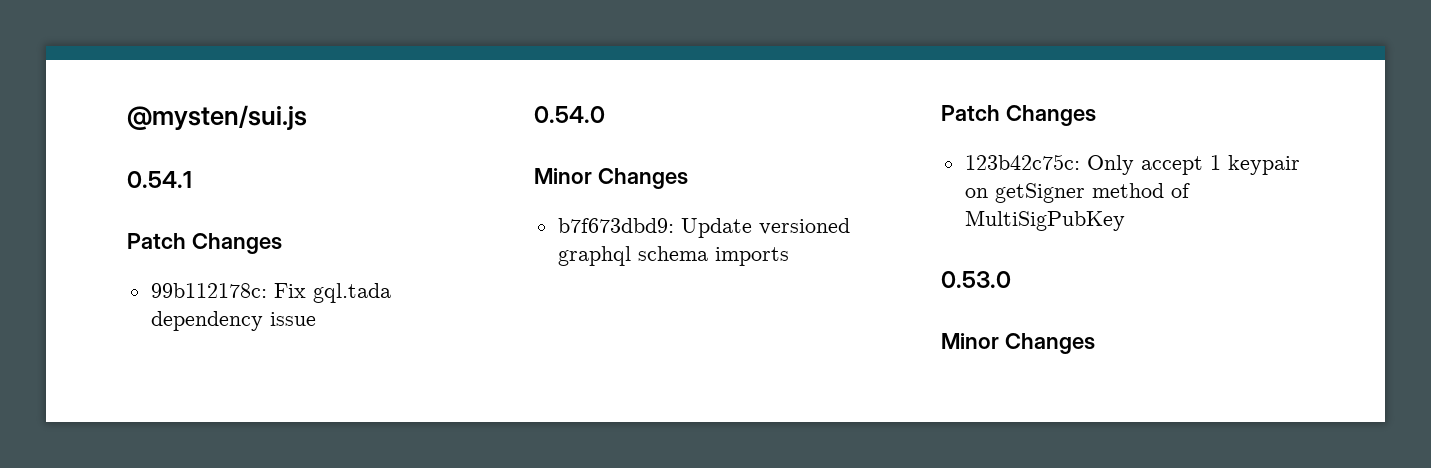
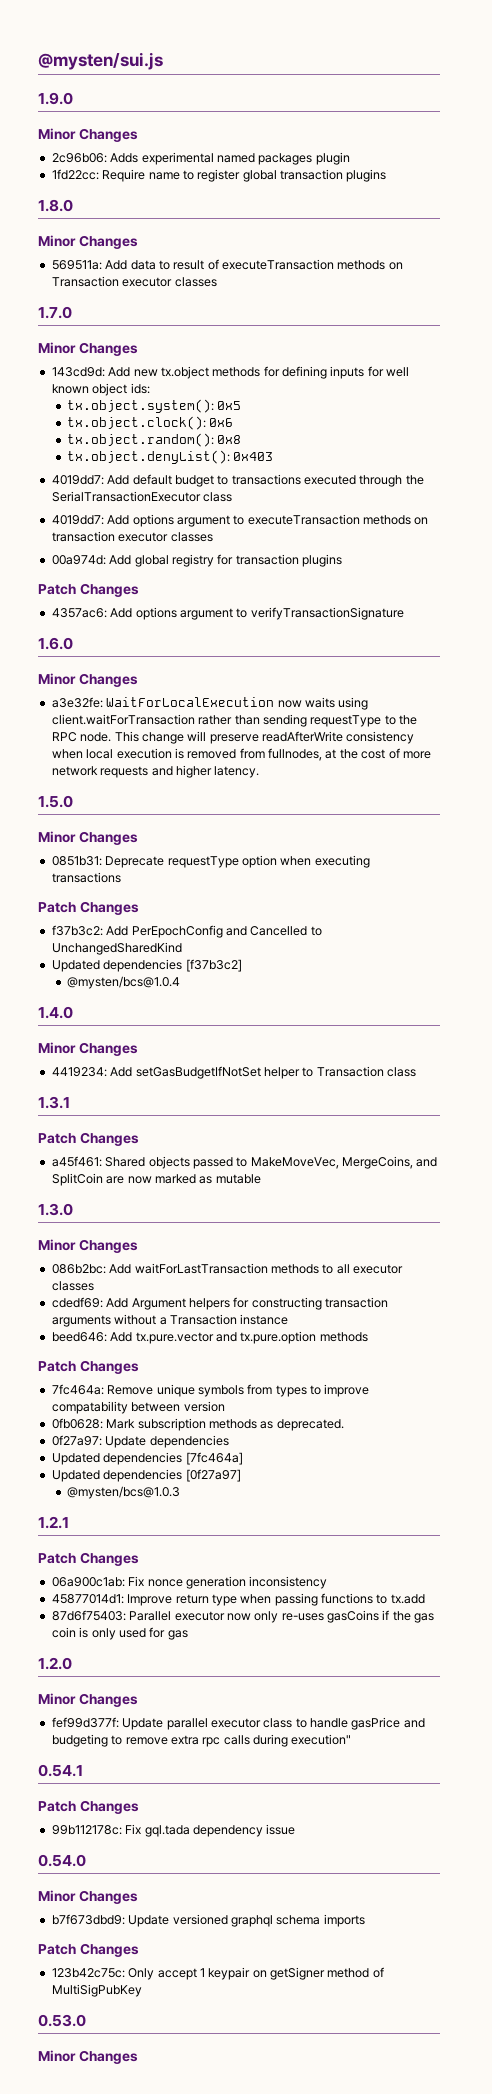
+ 1.9.0
+ Minor Changes
+ 2c96b06: Adds experimental named packages plugin
+ 1fd22cc: Require name to register global transaction plugins
+ 1.8.0
+ Minor Changes
+ 569511a: Add data to result of executeTransaction methods on Transaction executor classes
+ 1.7.0
+ Minor Changes
+ 143cd9d: Add new tx.object methods for defining inputs for well known object ids:
+ tx.object.system(): 0x5
+ tx.object.clock(): 0x6
+ tx.object.random(): 0x8
+ tx.object.denyList(): 0x403
+ 4019dd7: Add default budget to transactions executed through the SerialTransactionExecutor class
+ 4019dd7: Add options argument to executeTransaction methods on transaction executor classes
+ 00a974d: Add global registry for transaction plugins
+ Patch Changes
+ 4357ac6: Add options argument to verifyTransactionSignature
+ 1.6.0
+ Minor Changes
+ a3e32fe: WaitForLocalExecution now waits using client.waitForTransaction rather than sending requestType to the RPC node. This change will preserve readAfterWrite consistency when local execution is removed from fullnodes, at the cost of more network requests and higher latency.
+ 1.5.0
+ Minor Changes
+ 0851b31: Deprecate requestType option when executing transactions
+ Patch Changes
+ f37b3c2: Add PerEpochConfig and Cancelled to UnchangedSharedKind
+ Updated dependencies [f37b3c2]
+ @mysten/bcs@1.0.4
+ 1.4.0
+ Minor Changes
+ 4419234: Add setGasBudgetIfNotSet helper to Transaction class
+ 1.3.1
+ Patch Changes
+ a45f461: Shared objects passed to MakeMoveVec, MergeCoins, and SplitCoin are now marked as mutable
+ 1.3.0
+ Minor Changes
+ 086b2bc: Add waitForLastTransaction methods to all executor classes
+ cdedf69: Add Argument helpers for constructing transaction arguments without a Transaction instance
+ beed646: Add tx.pure.vector and tx.pure.option methods
+ Patch Changes
+ 7fc464a: Remove unique symbols from types to improve compatability between version
+ 0fb0628: Mark subscription methods as deprecated.
+ 0f27a97: Update dependencies
+ Updated dependencies [7fc464a]
+ Updated dependencies [0f27a97]
+ @mysten/bcs@1.0.3
+ 1.2.1
+ Patch Changes
+ 06a900c1ab: Fix nonce generation inconsistency
+ 45877014d1: Improve return type when passing functions to tx.add
+ 87d6f75403: Parallel executor now only re-uses gasCoins if the gas coin is only used for gas
+ 1.2.0
+ Minor Changes
+ fef99d377f: Update parallel executor class to handle gasPrice and budgeting to remove extra rpc calls during execution"

